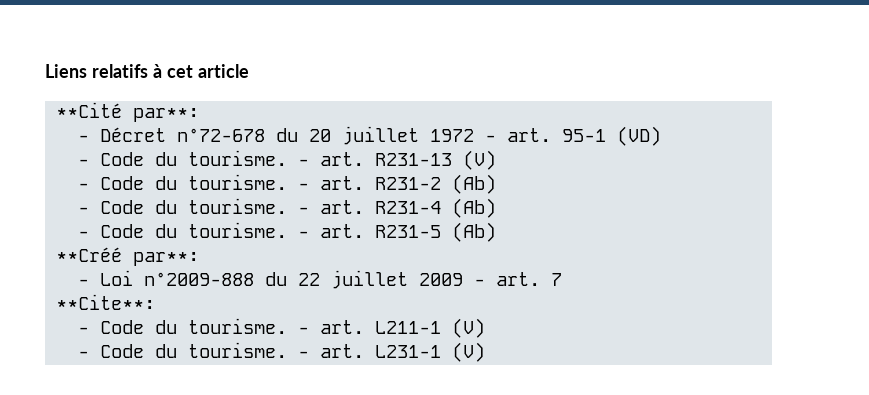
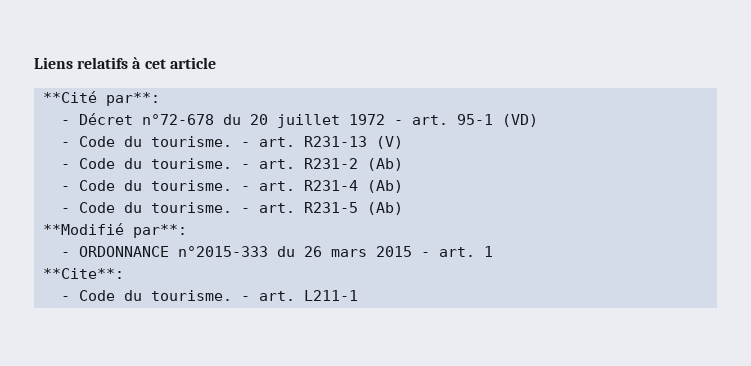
- **Créé par**:
- - Loi n°2009-888 du 22 juillet 2009 - art. 7
+ **Modifié par**:
+ - ORDONNANCE n°2015-333 du 26 mars 2015 - art. 1
- - art. L211-1 (V)
- - Code du tourisme. - art. L231-1 (V)
+ - art. L211-1

